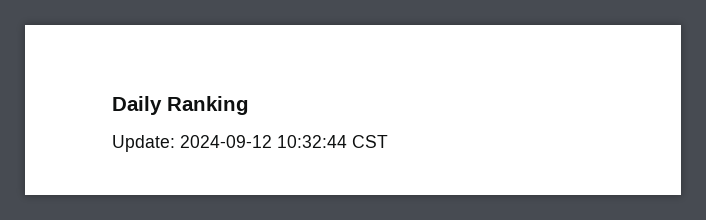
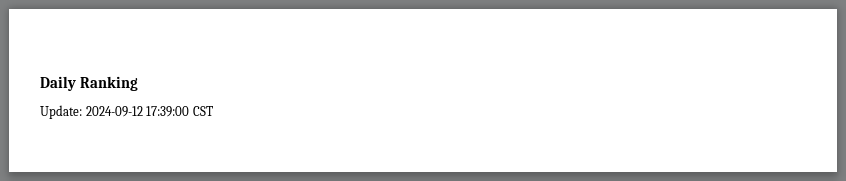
- Update: 2024-09-12 10:32:44 CST
+ Update: 2024-09-12 17:39:00 CST

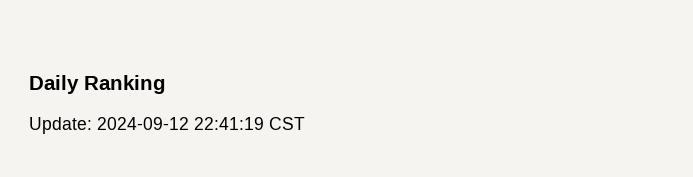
- Update: 2024-09-12 17:39:00 CST
+ Update: 2024-09-12 22:41:19 CST

